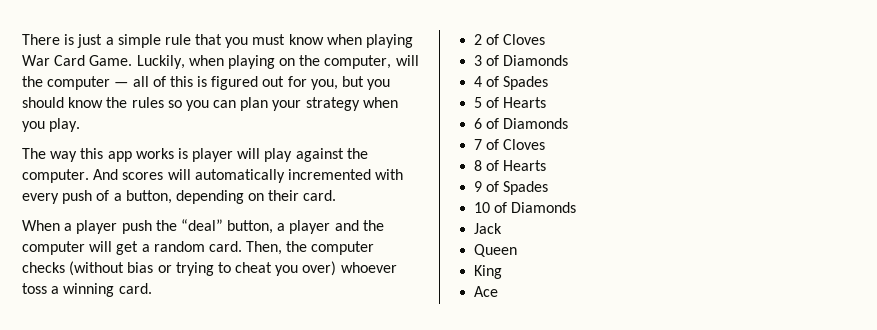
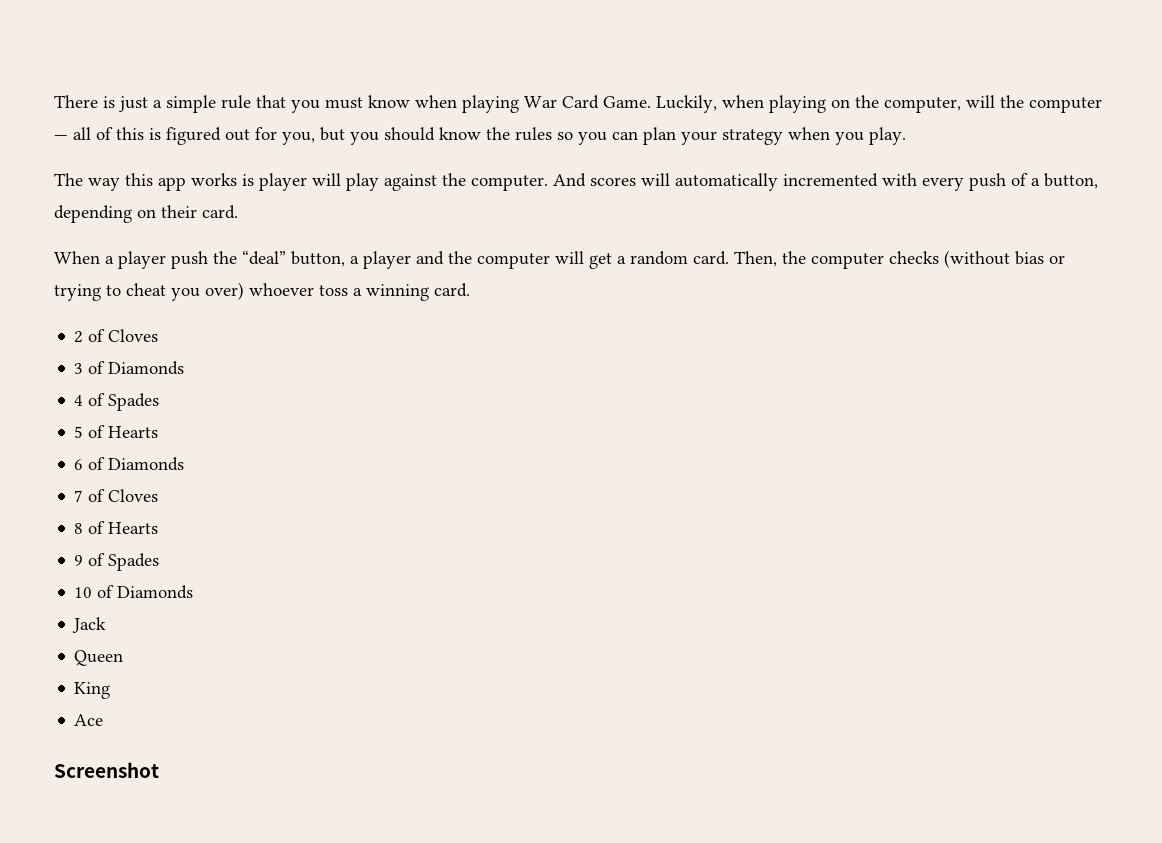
+ Screenshot

